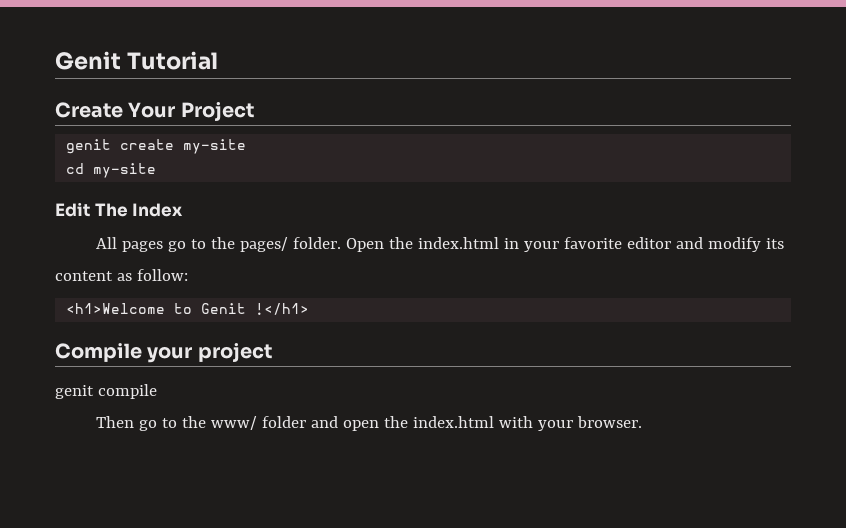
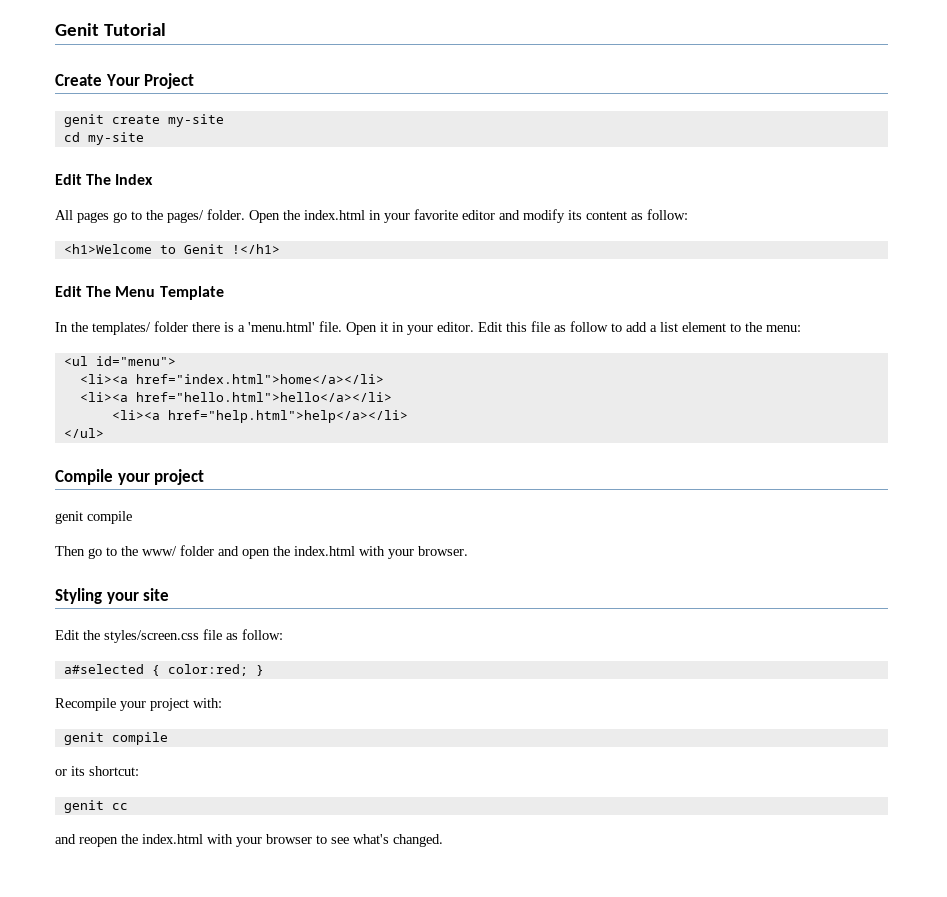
+ Edit The Menu Template
+ In the templates/ folder there is a 'menu.html' file. Open it in your editor. Edit this file as follow to add a list element to the menu:
+ <ul id="menu">
+ <li><a href="index.html">home</a></li>
+ <li><a href="hello.html">hello</a></li>
+ <li><a href="help.html">help</a></li>
+ </ul>
+ Styling your site
+ Edit the styles/screen.css file as follow:
+ a#selected { color:red; }
+ Recompile your project with:
+ genit compile
+ or its shortcut:
+ genit cc
+ and reopen the index.html with your browser to see what's changed.

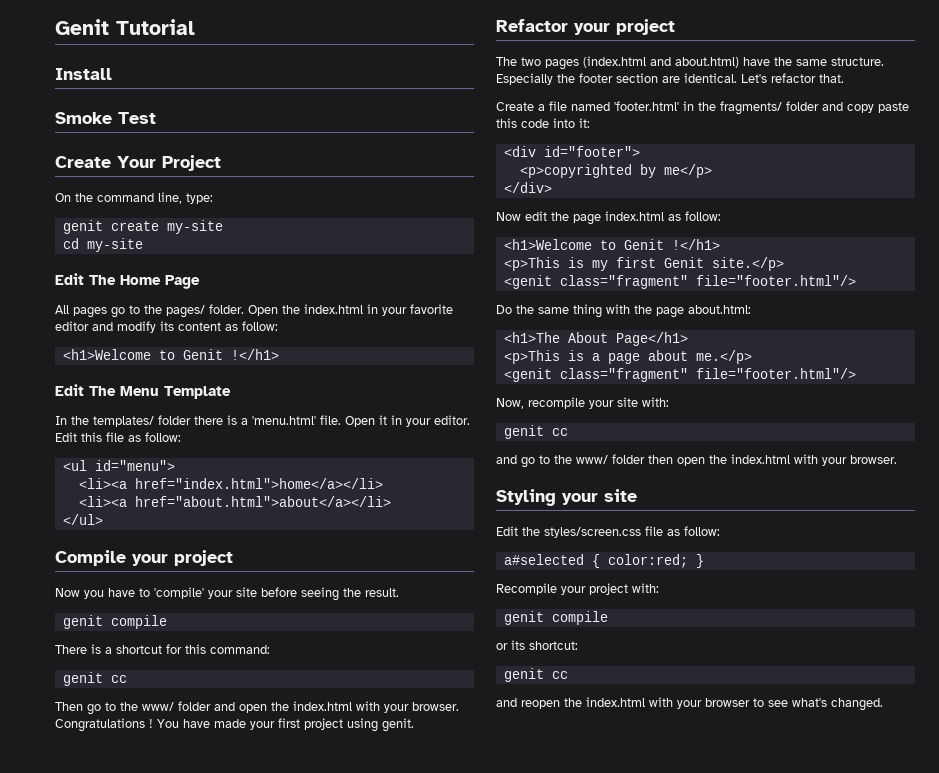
+ Install
+ Smoke Test
+ On the command line, type:
- Edit The Index
+ Edit The Home Page
- Edit this file as follow to add a list element to the menu:
+ Edit this file as follow:
- <li><a href="hello.html">hello</a></li>
- <li><a href="help.html">help</a></li>
+ <li><a href="about.html">about</a></li>
  Compile your project
+ Now you have to 'compile' your site before seeing the result.
  genit compile
+ There is a shortcut for this command:
+ genit cc
+ Congratulations ! You have made your first project using genit.
+ Refactor your project
+ The two pages (index.html and about.html) have the same structure. Especially the footer section are identical. Let's refactor that.
+ Create a file named 'footer.html' in the fragments/ folder and copy paste this code into it:
+ <div id="footer">
+ <p>copyrighted by me</p>
+ </div>
+ Now edit the page index.html as follow:
+ <h1>Welcome to Genit !</h1>
+ <p>This is my first Genit site.</p>
+ <genit class="fragment" file="footer.html"/>
+ Do the same thing with the page about.html:
+ <h1>The About Page</h1>
+ <p>This is a page about me.</p>
+ <genit class="fragment" file="footer.html"/>
+ Now, recompile your site with:
+ genit cc
+ and go to the www/ folder then open the index.html with your browser.

